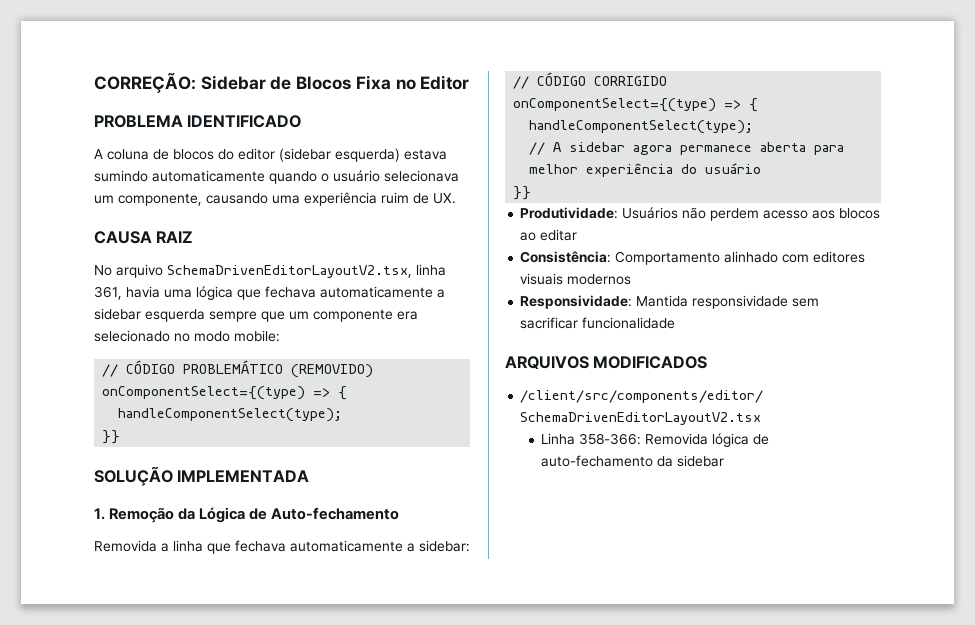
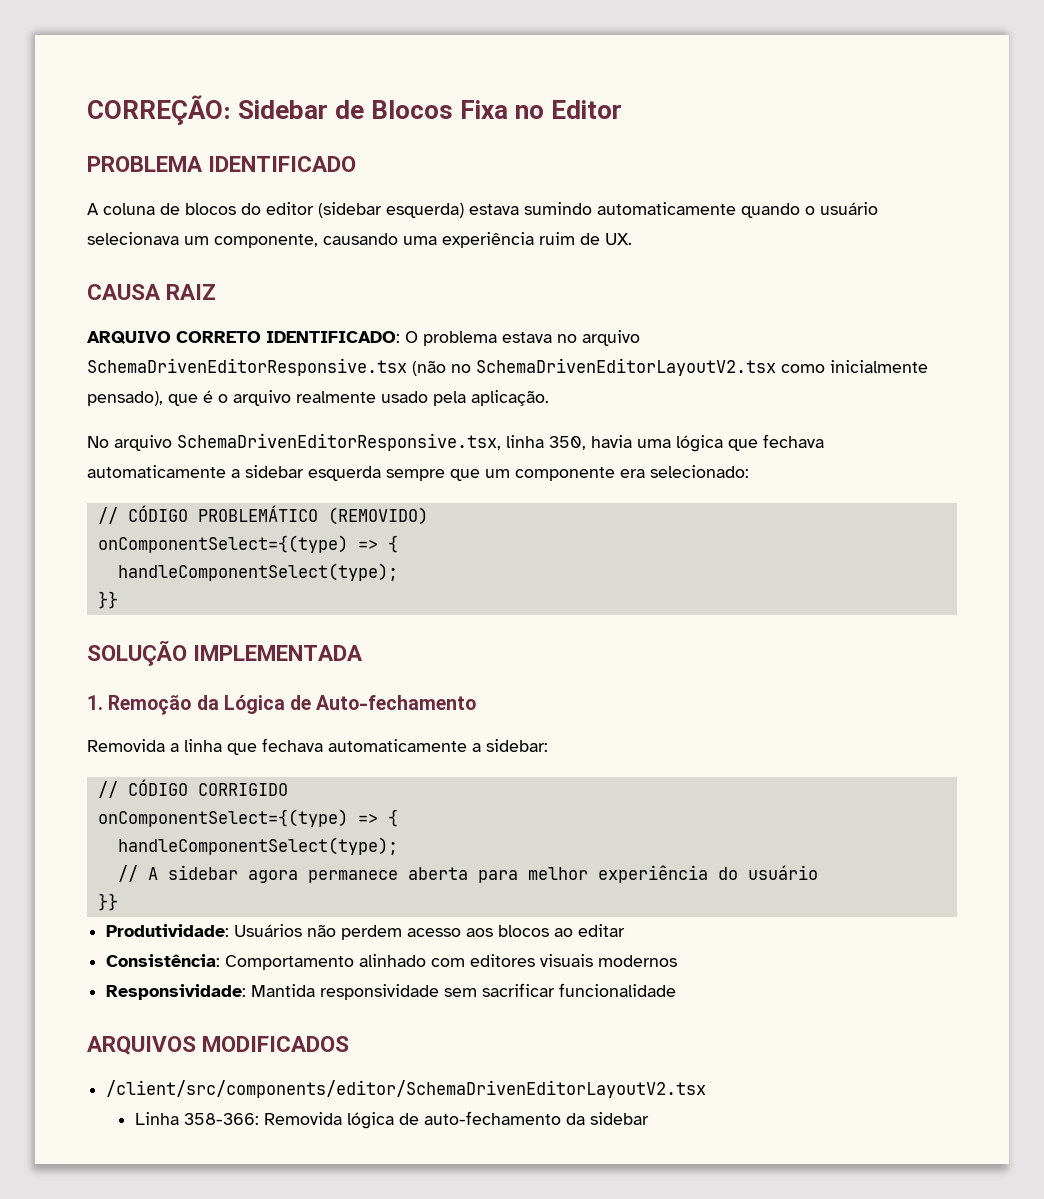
+ ARQUIVO CORRETO IDENTIFICADO: O problema estava no arquivo SchemaDrivenEditorResponsive.tsx (não no SchemaDrivenEditorLayoutV2.tsx como inicialmente pensado), que é o arquivo realmente usado pela aplicação.
- No arquivo SchemaDrivenEditorLayoutV2.tsx, linha 361, havia uma lógica que fechava automaticamente a sidebar esquerda sempre que um componente era selecionado no modo mobile:
+ No arquivo SchemaDrivenEditorResponsive.tsx, linha 350, havia uma lógica que fechava automaticamente a sidebar esquerda sempre que um componente era selecionado:

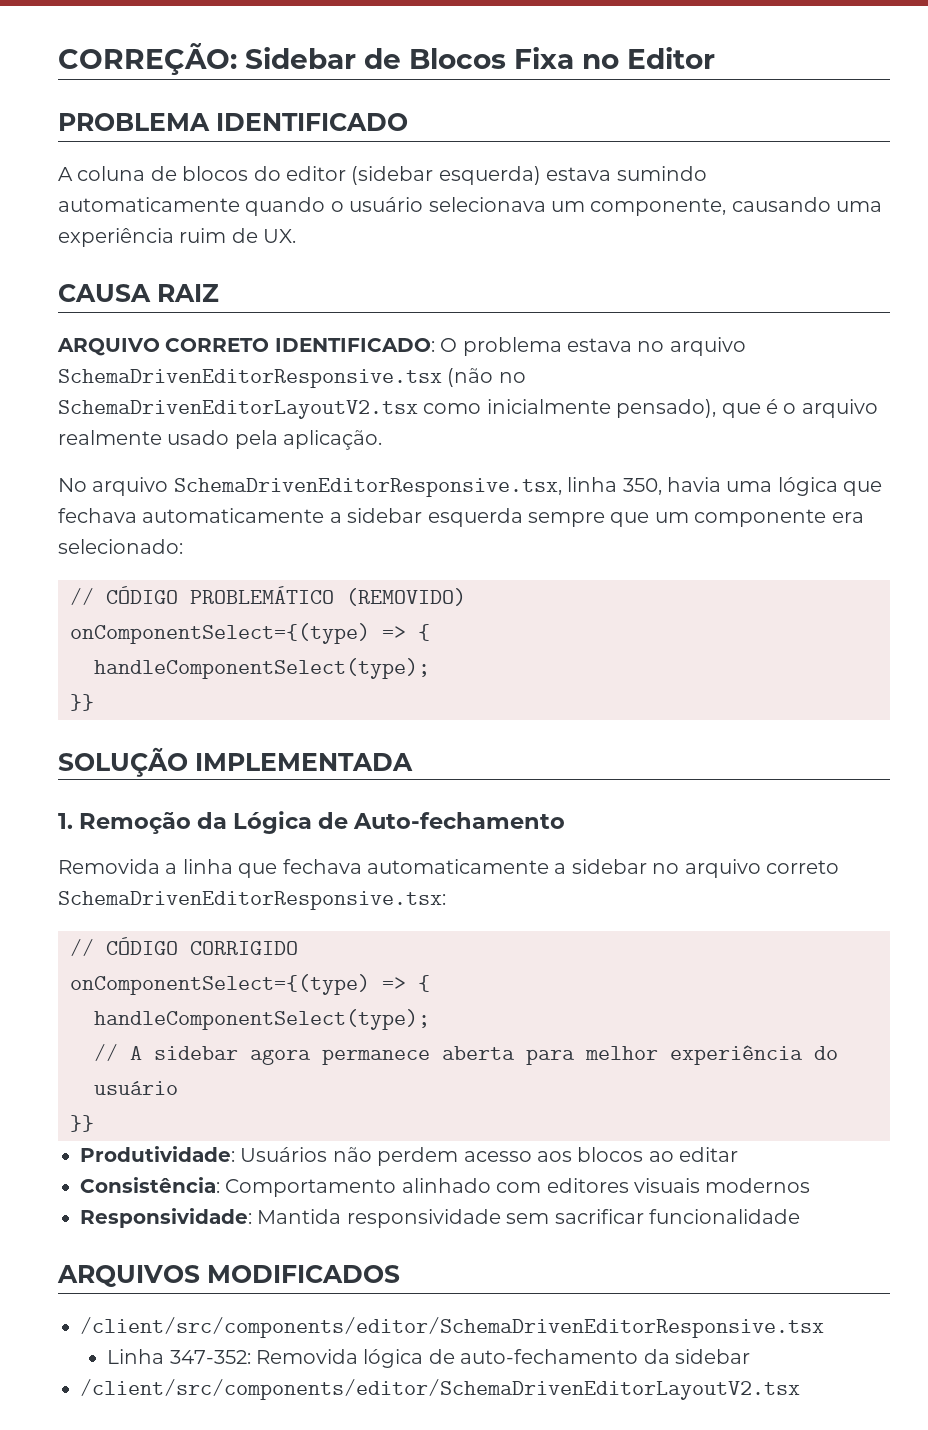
- Removida a linha que fechava automaticamente a sidebar:
+ Removida a linha que fechava automaticamente a sidebar no arquivo correto SchemaDrivenEditorResponsive.tsx:
- /client/src/components/editor/SchemaDrivenEditorLayoutV2.tsx
+ /client/src/components/editor/SchemaDrivenEditorResponsive.tsx
- Linha 358-366: Removida lógica de auto-fechamento da sidebar
+ Linha 347-352: Removida lógica de auto-fechamento da sidebar
+ /client/src/components/editor/SchemaDrivenEditorLayoutV2.tsx

